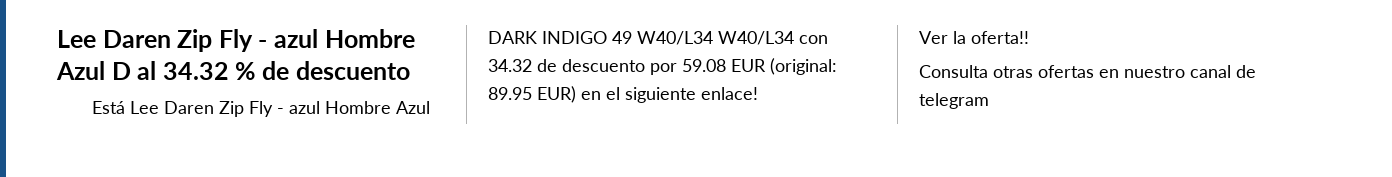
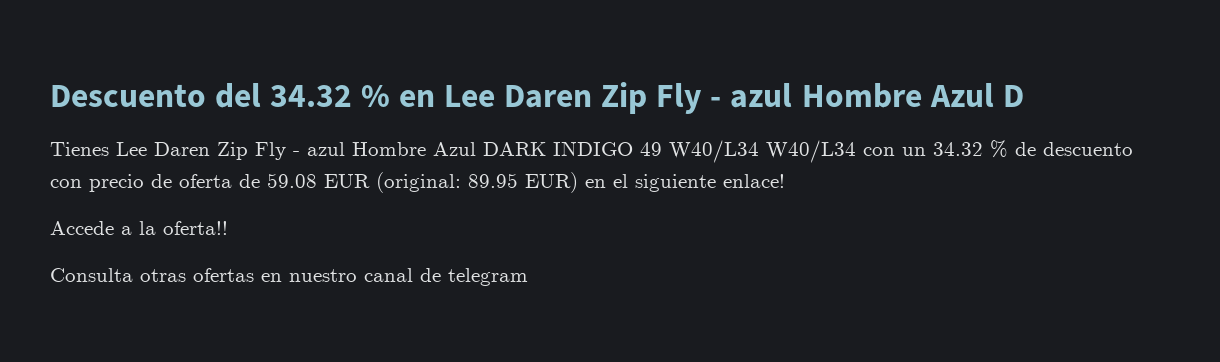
- Lee Daren Zip Fly - azul Hombre Azul D al 34.32 % de descuento
- Está Lee Daren Zip Fly - azul Hombre Azul DARK INDIGO 49 W40/L34 W40/L34 con 34.32 de descuento por 59.08 EUR (original: 89.95 EUR) en el siguiente enlace!
+ Descuento del 34.32 % en Lee Daren Zip Fly - azul Hombre Azul D
+ Tienes Lee Daren Zip Fly - azul Hombre Azul DARK INDIGO 49 W40/L34 W40/L34 con un 34.32 % de descuento con precio de oferta de 59.08 EUR (original: 89.95 EUR) en el siguiente enlace!
- Ver la oferta!!
+ Accede a la oferta!!

